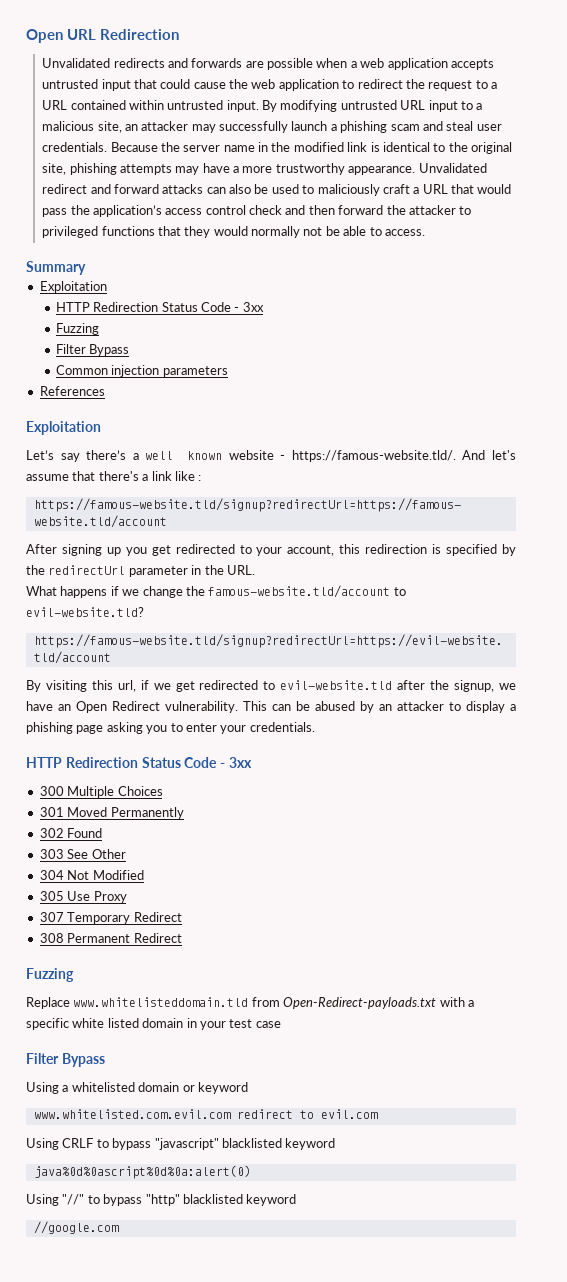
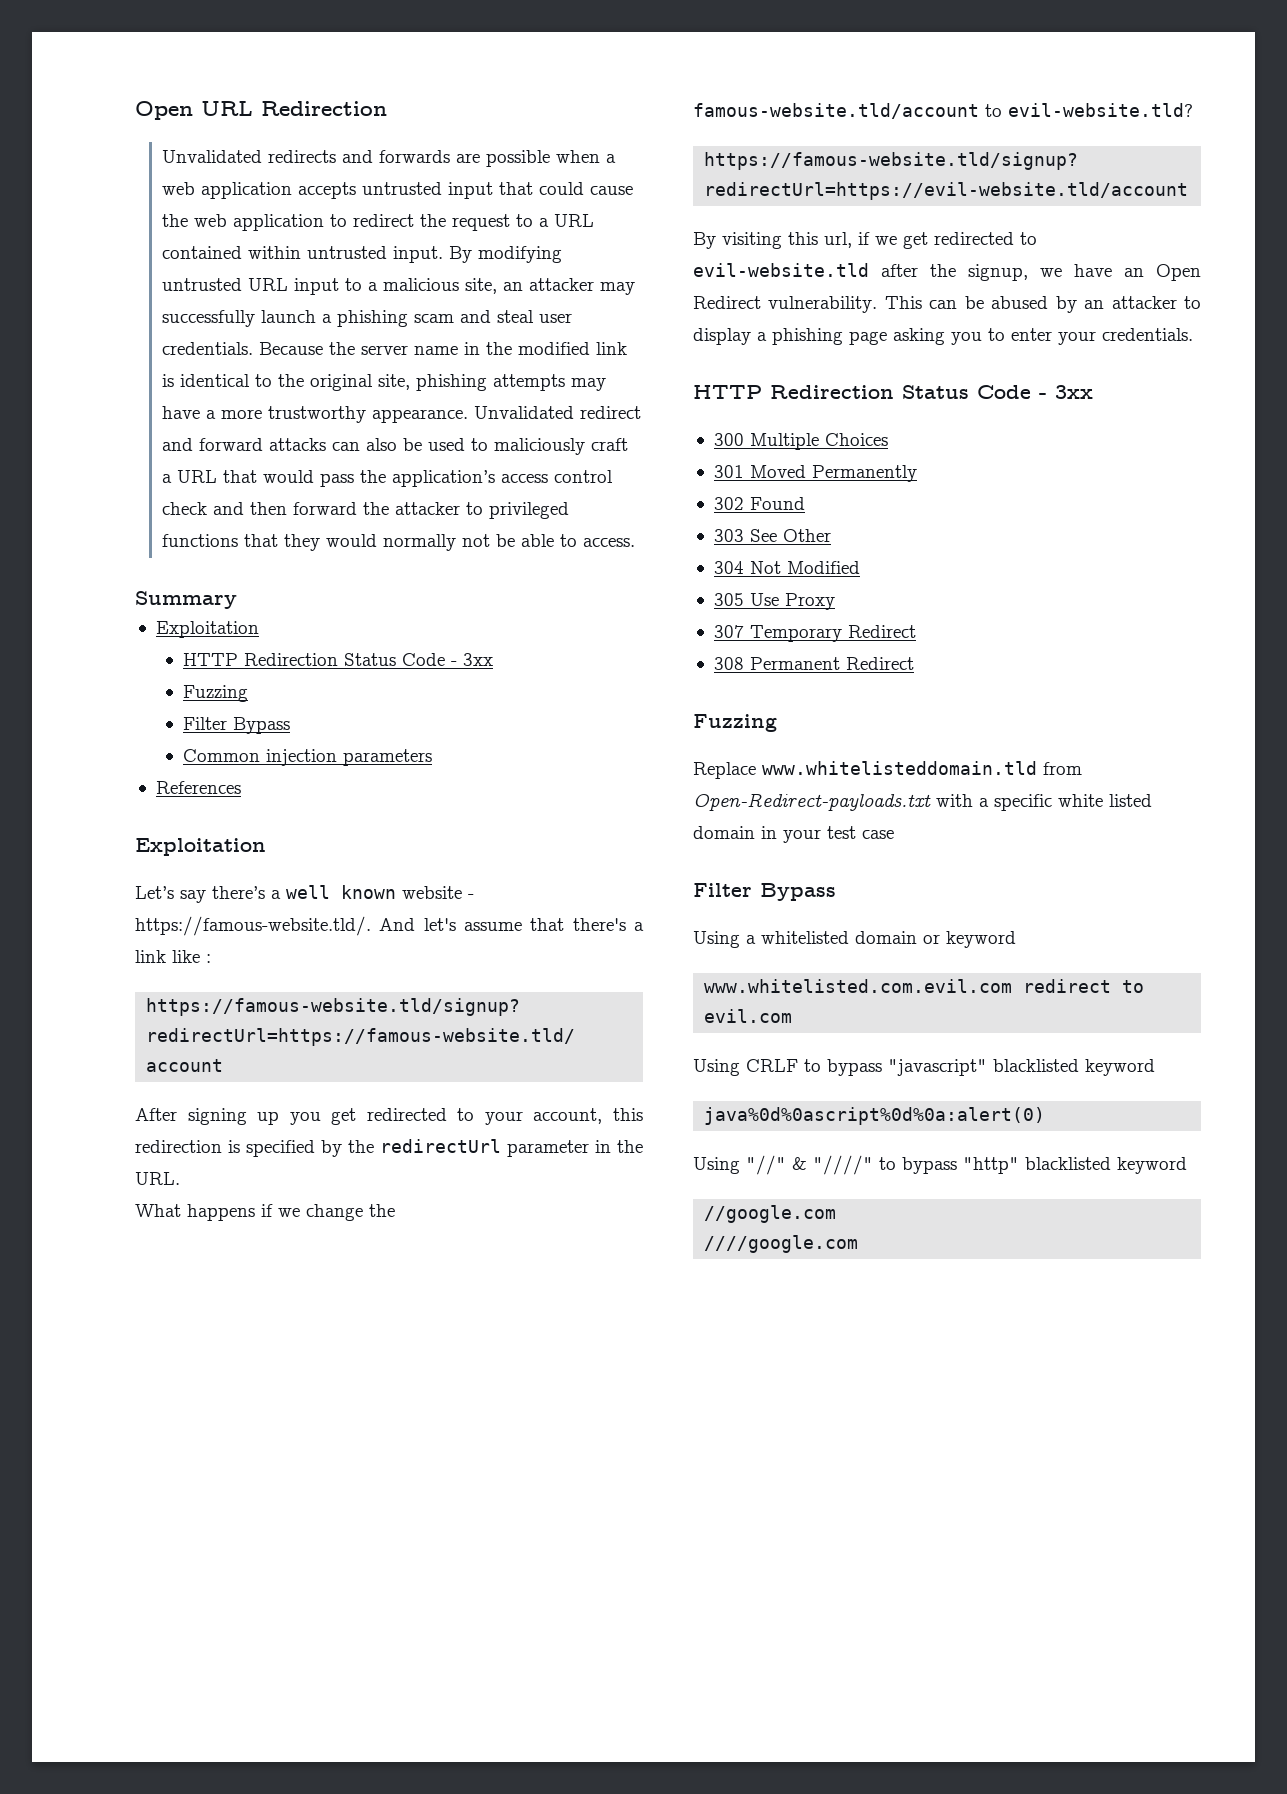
- Using "//" to bypass "http" blacklisted keyword
+ Using "//" & "////" to bypass "http" blacklisted keyword
+ ////google.com

